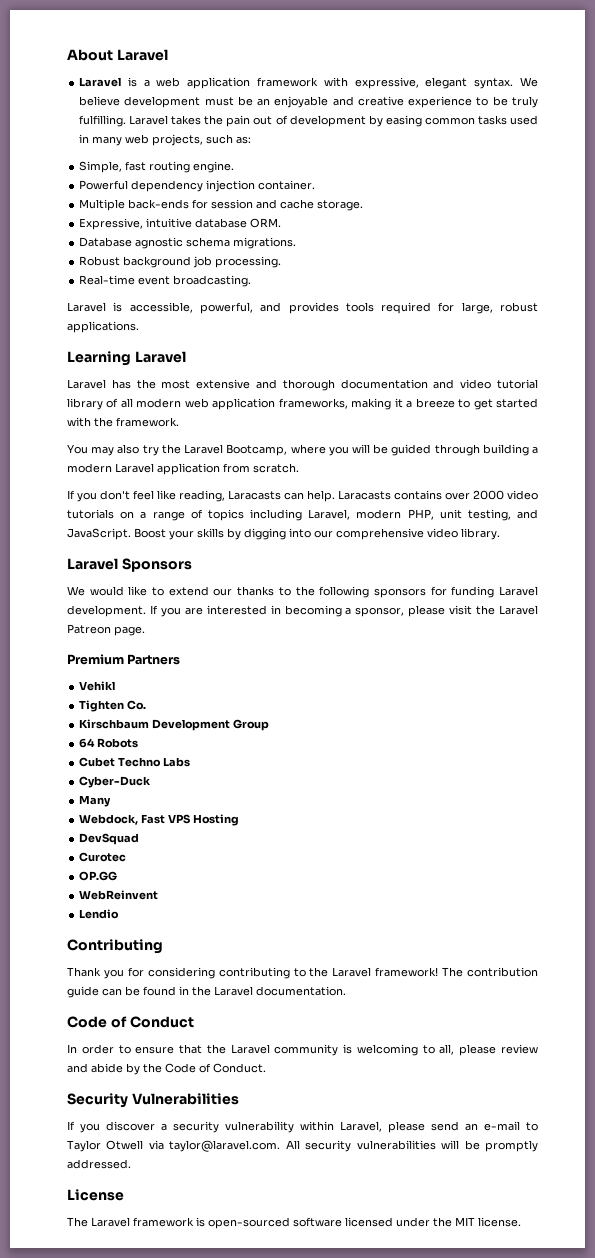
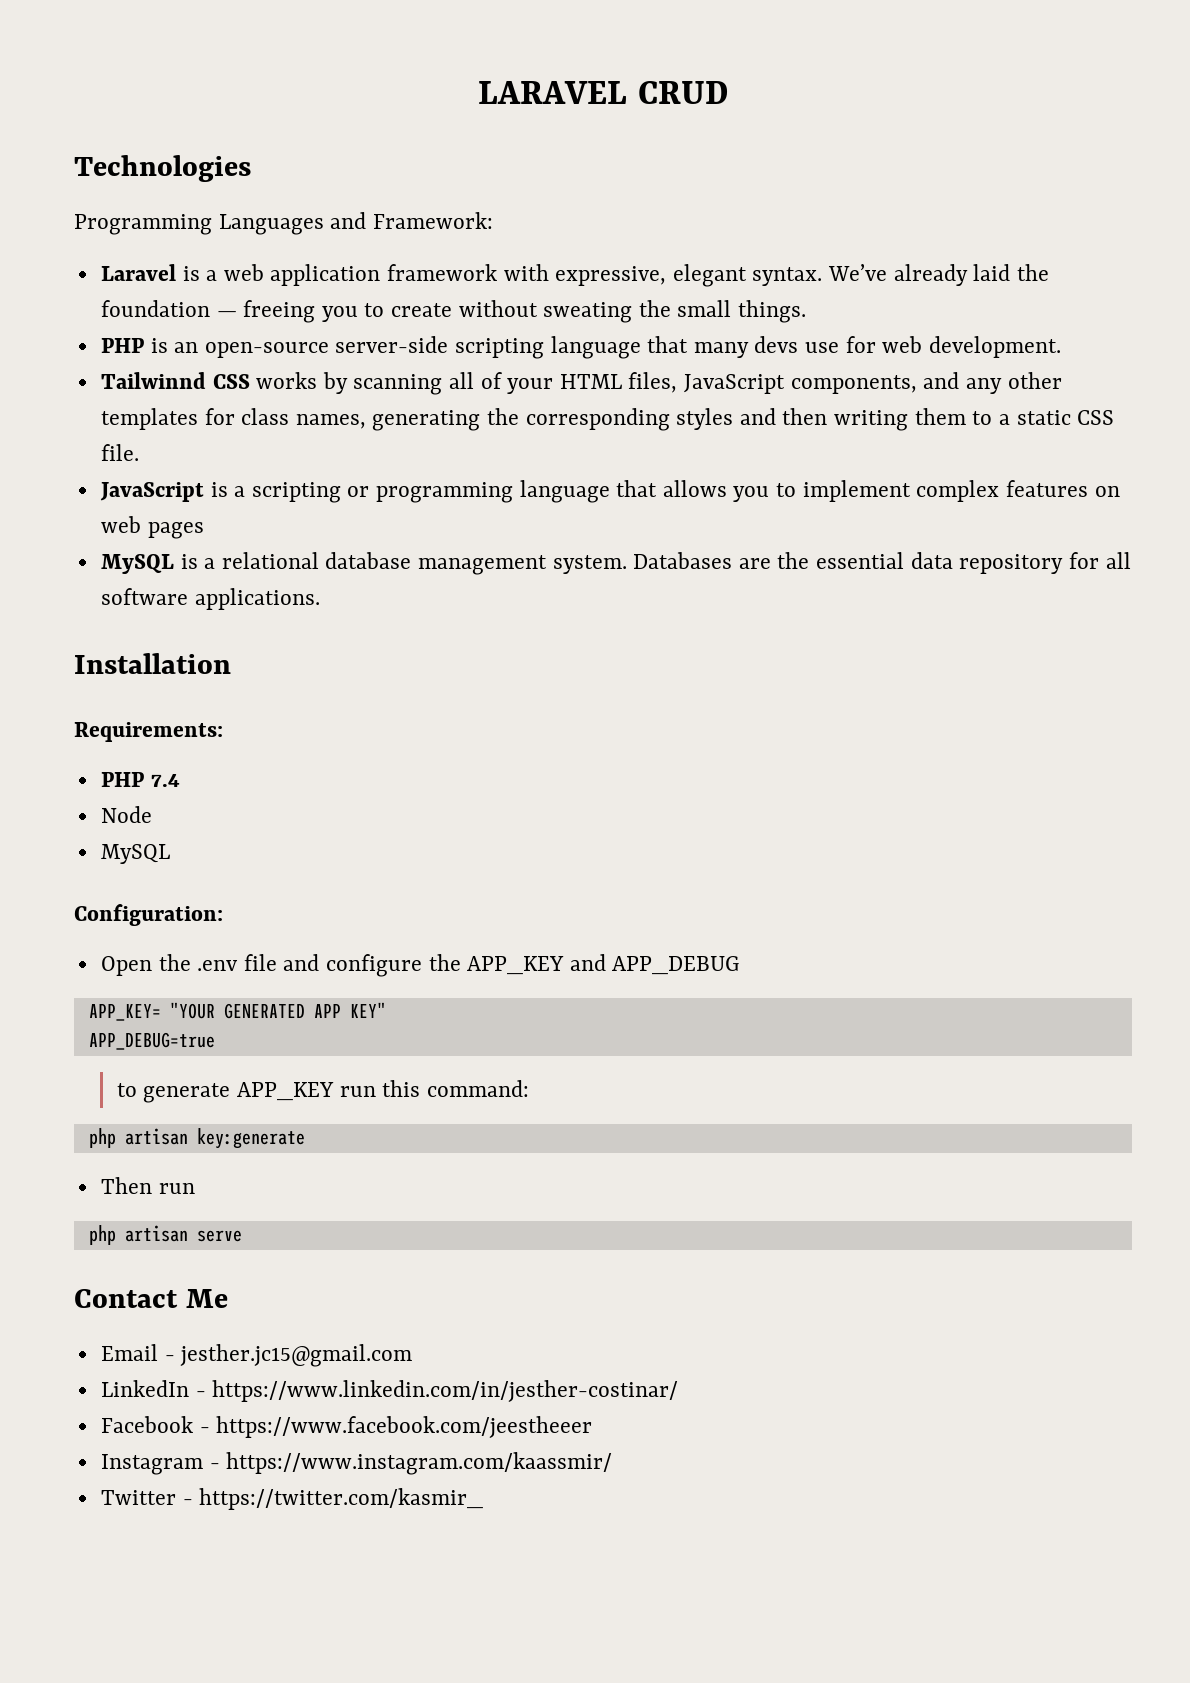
- About Laravel
+ LARAVEL CRUD
+ Technologies
+ Programming Languages and Framework:
- We believe development must be an enjoyable and creative experience to be truly fulfilling. Laravel takes the pain out of development by easing common tasks used in many web projects, such as:
- Simple, fast routing engine.
- Powerful dependency injection container.
- Multiple back-ends for session and cache storage.
- Expressive, intuitive database ORM.
- Database agnostic schema migrations.
- Robust background job processing.
- Real-time event broadcasting.
- Laravel is accessible, powerful, and provides tools required for large, robust applications.
- Learning Laravel
- Laravel has the most extensive and thorough documentation and video tutorial library of all modern web application frameworks, making it a breeze to get started with the framework.
- You may also try the Laravel Bootcamp, where you will be guided through building a modern Laravel application from scratch.
- If you don't feel like reading, Laracasts can help. Laracasts contains over 2000 video tutorials on a range of topics including Laravel, modern PHP, unit testing, and JavaScript. Boost your skills by digging into our comprehensive video library.
- Laravel Sponsors
- We would like to extend our thanks to the following sponsors for funding Laravel development. If you are interested in becoming a sponsor, please visit the Laravel Patreon page.
- Premium Partners
- Vehikl
- Tighten Co.
- Kirschbaum Development Group
- 64 Robots
- Cubet Techno Labs
- Cyber-Duck
- Many
- Webdock, Fast VPS Hosting
- DevSquad
- Curotec
- OP.GG
- WebReinvent
- Lendio
- Contributing
- Thank you for considering contributing to the Laravel framework! The contribution guide can be found in the Laravel documentation.
- Code of Conduct
- In order to ensure that the Laravel community is welcoming to all, please review and abide by the Code of Conduct.
- Security Vulnerabilities
- If you discover a security vulnerability within Laravel, please send an e-mail to Taylor Otwell via taylor@laravel.com. All security vulnerabilities will be promptly addressed.
- License
- The Laravel framework is open-sourced software licensed under the MIT license.
+ We’ve already laid the foundation — freeing you to create without sweating the small things.
+ PHP is an open-source server-side scripting language that many devs use for web development.
+ Tailwinnd CSS works by scanning all of your HTML files, JavaScript components, and any other templates for class names, generating the corresponding styles and then writing them to a static CSS file.
+ JavaScript is a scripting or programming language that allows you to implement complex features on web pages
+ MySQL is a relational database management system. Databases are the essential data repository for all software applications.
+ Installation
+ Requirements:
+ PHP 7.4
+ Node
+ MySQL
+ Configuration:
+ Open the .env file and configure the APP_KEY and APP_DEBUG
+ APP_KEY= "YOUR GENERATED APP KEY"
+ APP_DEBUG=true
+ to generate APP_KEY run this command:
+ php artisan key:generate
+ Then run
+ php artisan serve
+ Contact Me
+ Email - jesther.jc15@gmail.com
+ LinkedIn - https://www.linkedin.com/in/jesther-costinar/
+ Facebook - https://www.facebook.com/jeestheeer
+ Instagram - https://www.instagram.com/kaassmir/
+ Twitter - https://twitter.com/kasmir_

